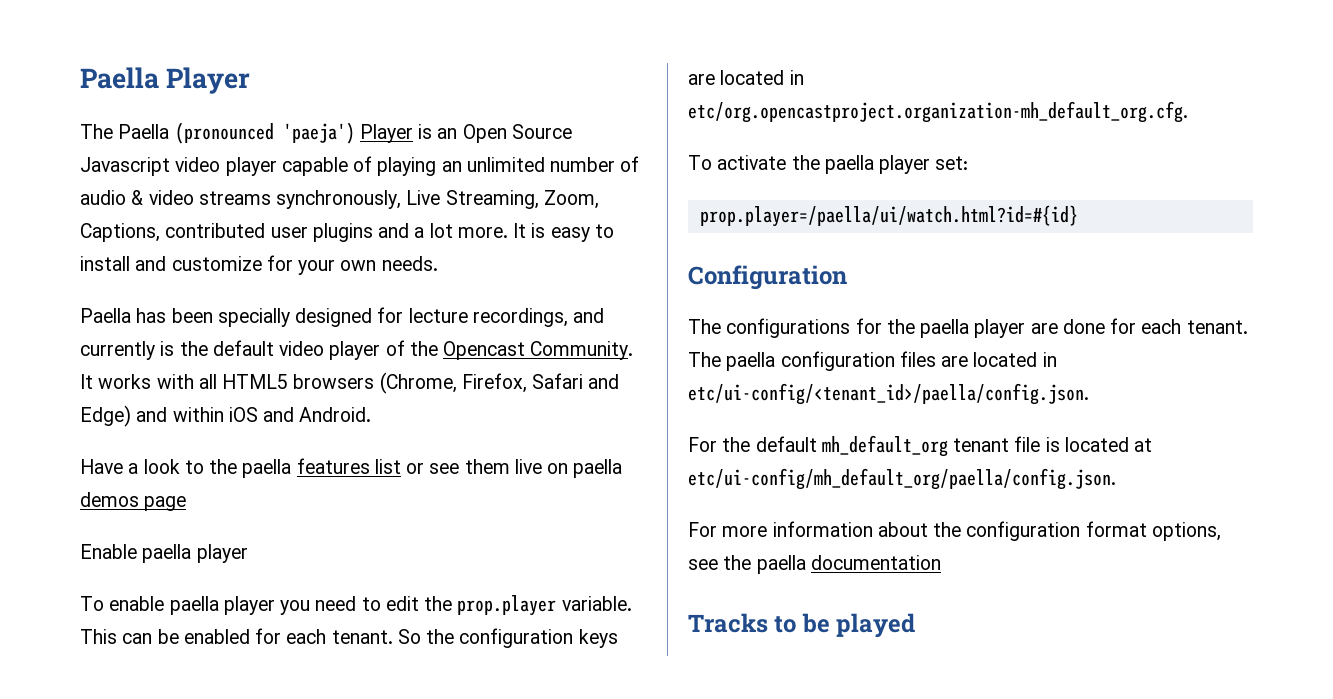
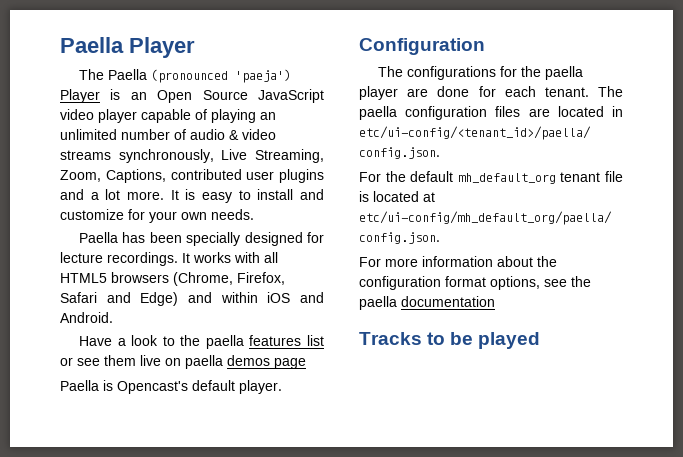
- The Paella (pronounced 'paeja') Player is an Open Source Javascript video player capable of playing an unlimited number of audio & video streams synchronously, Live Streaming, Zoom, Captions, contributed user plugins and a lot more.
+ The Paella (pronounced 'paeja') Player is an Open Source JavaScript video player capable of playing an unlimited number of audio & video streams synchronously, Live Streaming, Zoom, Captions, contributed user plugins and a lot more.
- Paella has been specially designed for lecture recordings, and currently is the default video player of the Opencast Community.
+ Paella has been specially designed for lecture recordings.
- Enable paella player
- To enable paella player you need to edit the prop.player variable. This can be enabled for each tenant. So the configuration keys are located in etc/org.opencastproject.organization-mh_default_org.cfg.
- To activate the paella player set:
- prop.player=/paella/ui/watch.html?id=#{id}
+ Paella is Opencast's default player.

